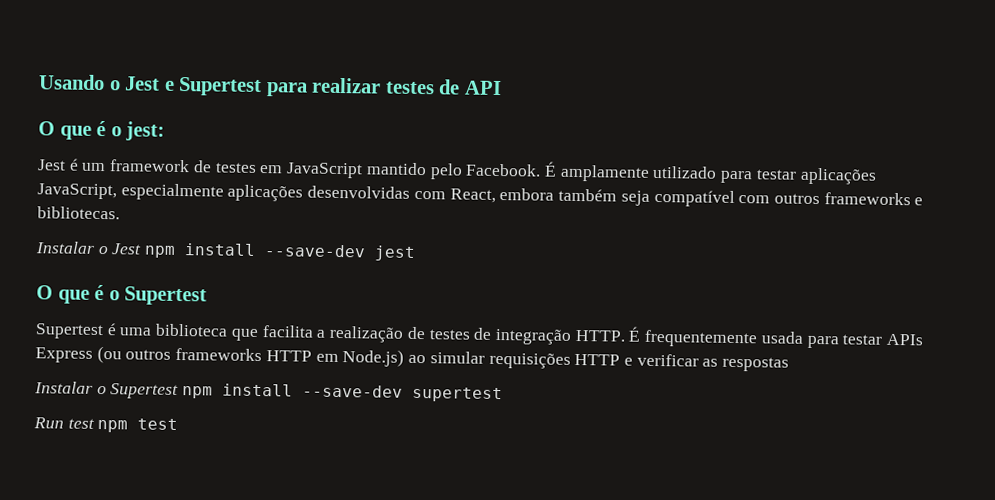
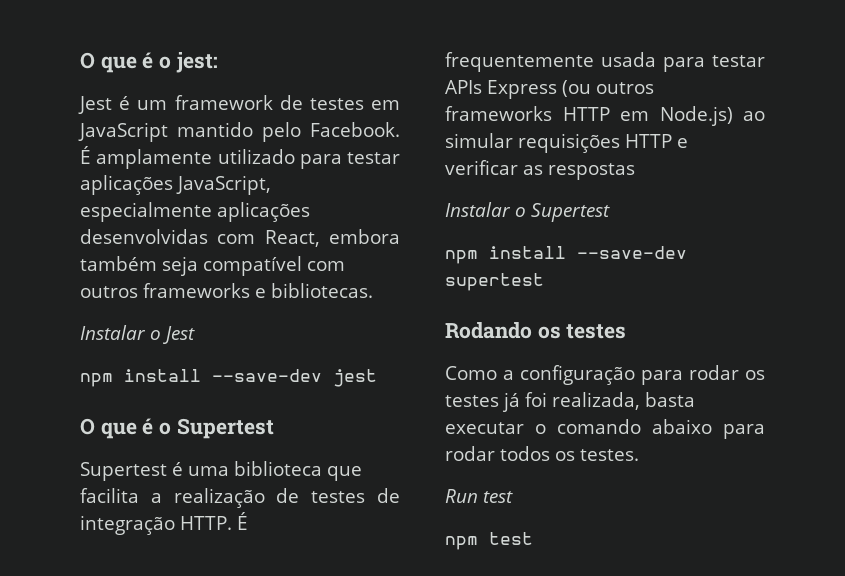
- Usando o Jest e Supertest para realizar testes de API
- Instalar o Jest npm install --save-dev jest
+ Instalar o Jest
+ npm install --save-dev jest
- Instalar o Supertest npm install --save-dev supertest
+ Instalar o Supertest
+ npm install --save-dev supertest
+ Rodando os testes
+ Como a configuração para rodar os testes já foi realizada, basta executar o comando abaixo para rodar todos os testes.
- Run test npm test
+ Run test
+ npm test

